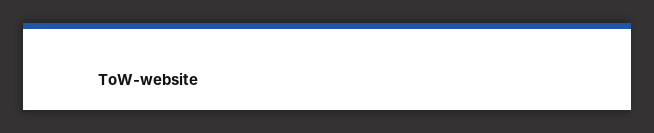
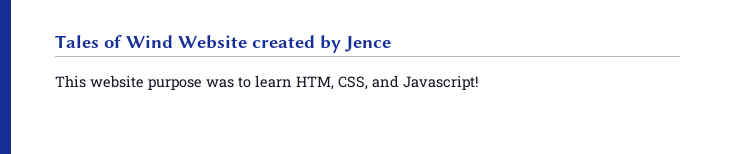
- ToW-website
+ Tales of Wind Website created by Jence
+ This website purpose was to learn HTM, CSS, and Javascript!

